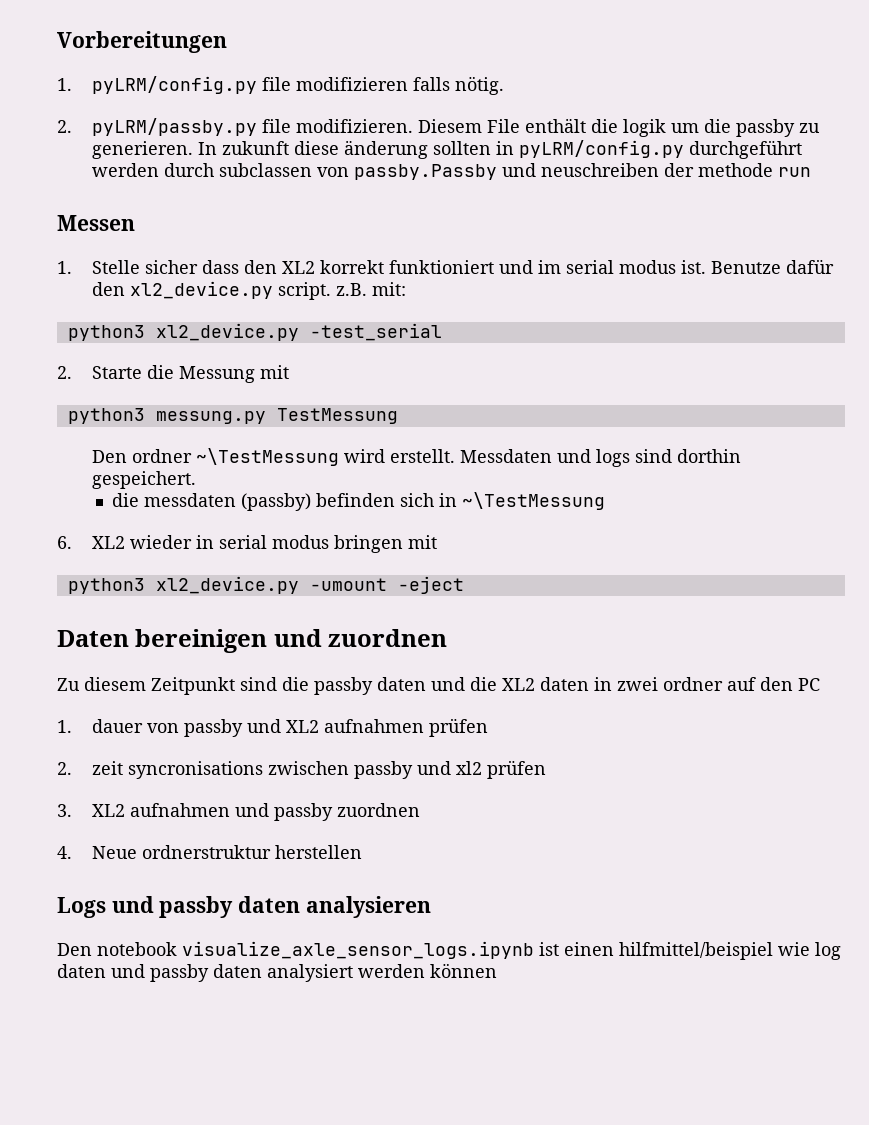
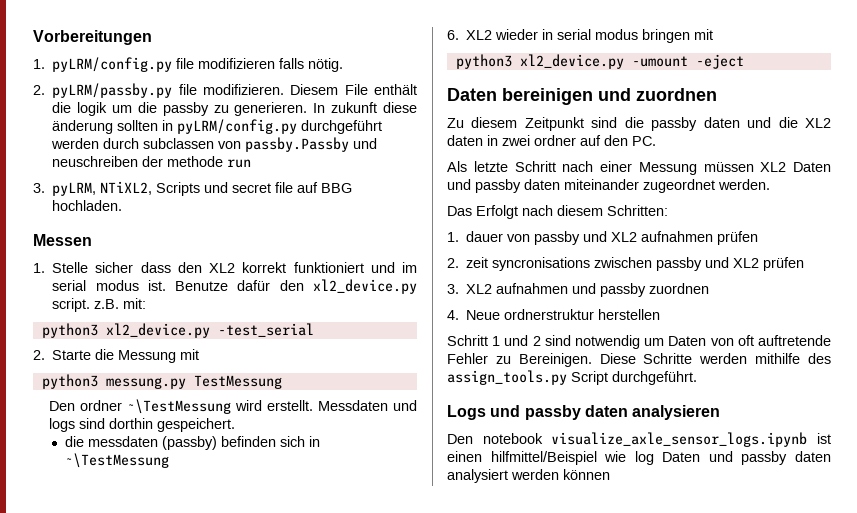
+ 3. pyLRM, NTiXL2, Scripts und secret file auf BBG hochladen.
- Zu diesem Zeitpunkt sind die passby daten und die XL2 daten in zwei ordner auf den PC
+ Zu diesem Zeitpunkt sind die passby daten und die XL2 daten in zwei ordner auf den PC.
+ Als letzte Schritt nach einer Messung müssen XL2 Daten und passby daten miteinander zugeordnet werden.
+ Das Erfolgt nach diesem Schritten:
- 2. zeit syncronisations zwischen passby und xl2 prüfen
+ 2. zeit syncronisations zwischen passby und XL2 prüfen
+ Schritt 1 und 2 sind notwendig um Daten von oft auftretende Fehler zu Bereinigen. Diese Schritte werden mithilfe des assign_tools.py Script durchgeführt.
- Den notebook visualize_axle_sensor_logs.ipynb ist einen hilfmittel/beispiel wie log daten und passby daten analysiert werden können
+ Den notebook visualize_axle_sensor_logs.ipynb ist einen hilfmittel/Beispiel wie log Daten und passby daten analysiert werden können

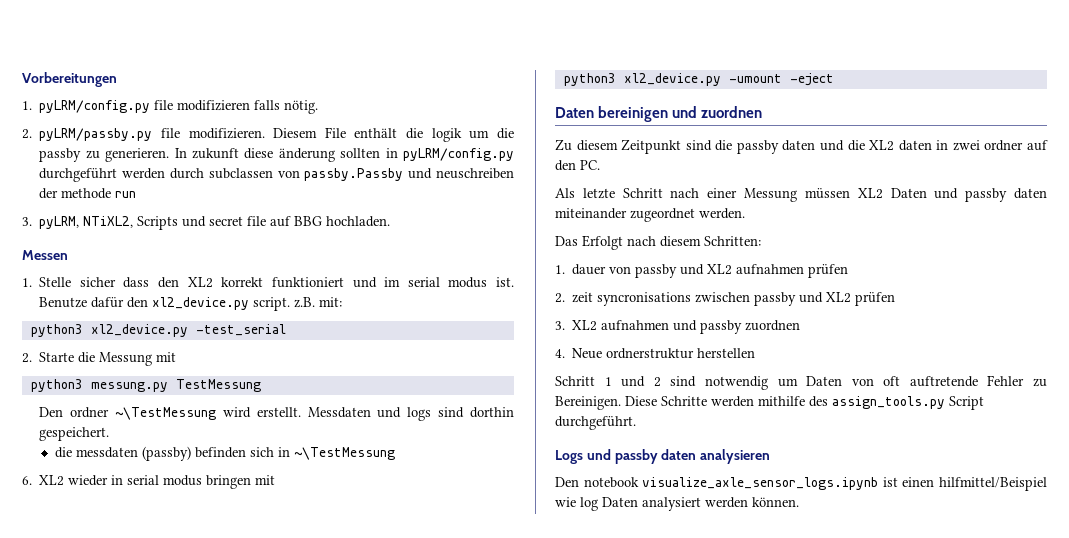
- Den notebook visualize_axle_sensor_logs.ipynb ist einen hilfmittel/Beispiel wie log Daten und passby daten analysiert werden können
+ Den notebook visualize_axle_sensor_logs.ipynb ist einen hilfmittel/Beispiel wie log Daten analysiert werden können.

